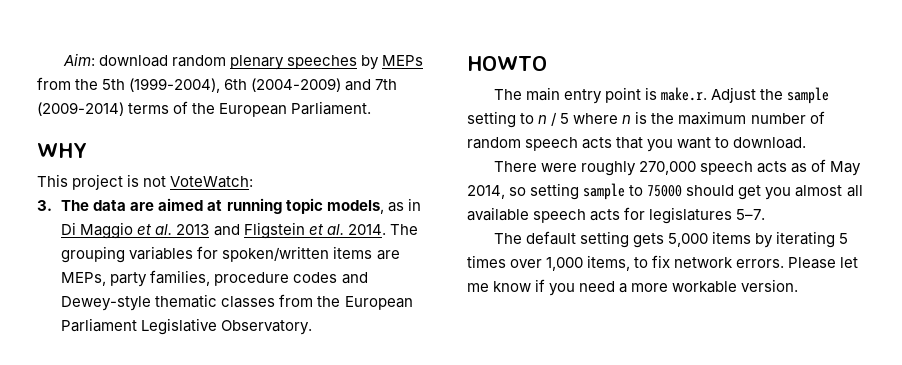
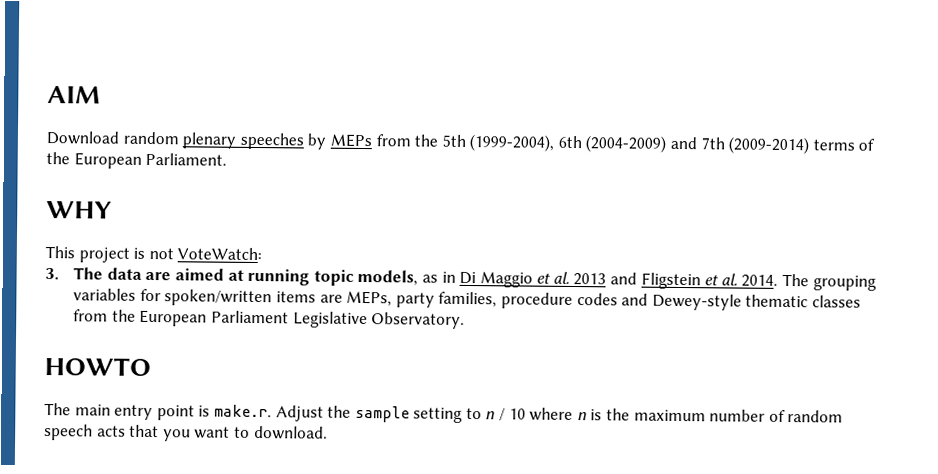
- Aim: download random plenary speeches by MEPs from the 5th (1999-2004), 6th (2004-2009) and 7th (2009-2014) terms of the European Parliament.
+ AIM
+ Download random plenary speeches by MEPs from the 5th (1999-2004), 6th (2004-2009) and 7th (2009-2014) terms of the European Parliament.
- The main entry point is make.r. Adjust the sample setting to n / 5 where n is the maximum number of random speech acts that you want to download.
+ The main entry point is make.r. Adjust the sample setting to n / 10 where n is the maximum number of random speech acts that you want to download.
- There were roughly 270,000 speech acts as of May 2014, so setting sample to 75000 should get you almost all available speech acts for legislatures 5–7.
- The default setting gets 5,000 items by iterating 5 times over 1,000 items, to fix network errors. Please let me know if you need a more workable version.

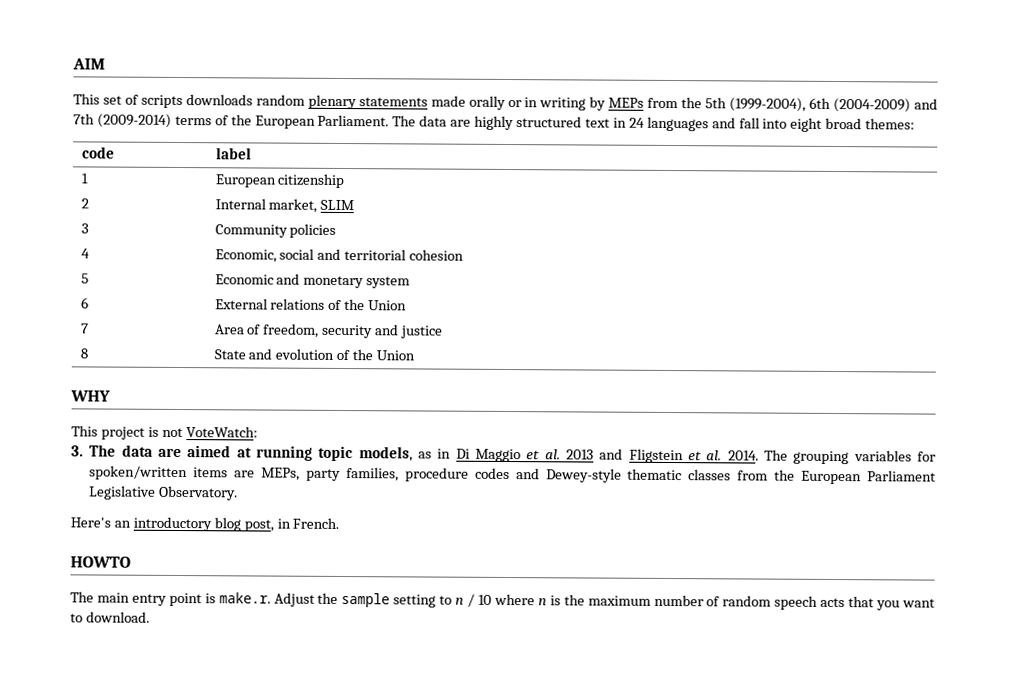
- Download random plenary speeches by MEPs from the 5th (1999-2004), 6th (2004-2009) and 7th (2009-2014) terms of the European Parliament.
+ This set of scripts downloads random plenary statements made orally or in writing by MEPs from the 5th (1999-2004), 6th (2004-2009) and 7th (2009-2014) terms of the European Parliament. The data are highly structured text in 24 languages and fall into eight broad themes:
+ code | label
+ 1 | European citizenship
+ 2 | Internal market, SLIM
+ 3 | Community policies
+ 4 | Economic, social and territorial cohesion
+ 5 | Economic and monetary system
+ 6 | External relations of the Union
+ 7 | Area of freedom, security and justice
+ 8 | State and evolution of the Union
+ Here's an introductory blog post, in French.

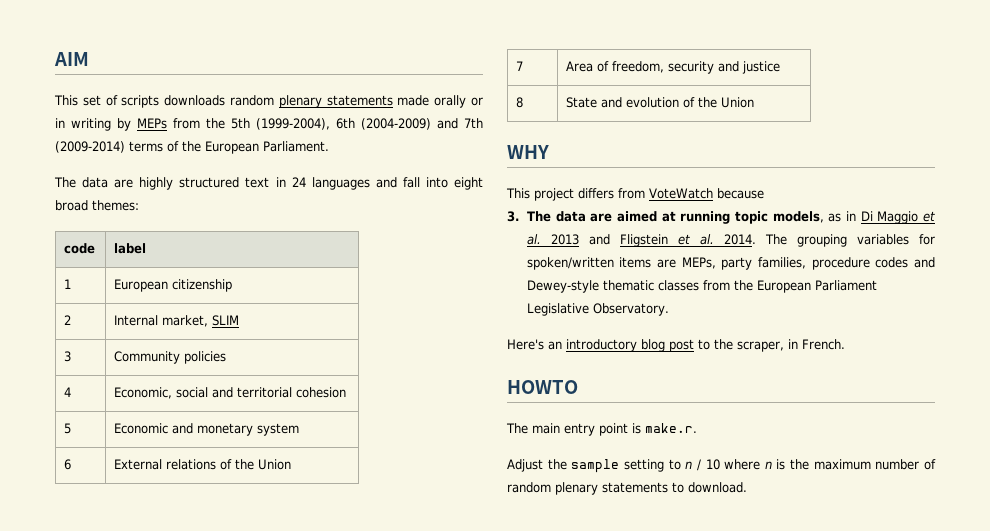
- This set of scripts downloads random plenary statements made orally or in writing by MEPs from the 5th (1999-2004), 6th (2004-2009) and 7th (2009-2014) terms of the European Parliament. The data are highly structured text in 24 languages and fall into eight broad themes:
+ This set of scripts downloads random plenary statements made orally or in writing by MEPs from the 5th (1999-2004), 6th (2004-2009) and 7th (2009-2014) terms of the European Parliament.
+ The data are highly structured text in 24 languages and fall into eight broad themes:
- This project is not VoteWatch:
+ This project differs from VoteWatch because
- Here's an introductory blog post, in French.
+ Here's an introductory blog post to the scraper, in French.
- The main entry point is make.r. Adjust the sample setting to n / 10 where n is the maximum number of random speech acts that you want to download.
+ The main entry point is make.r.
+ Adjust the sample setting to n / 10 where n is the maximum number of random plenary statements to download.

